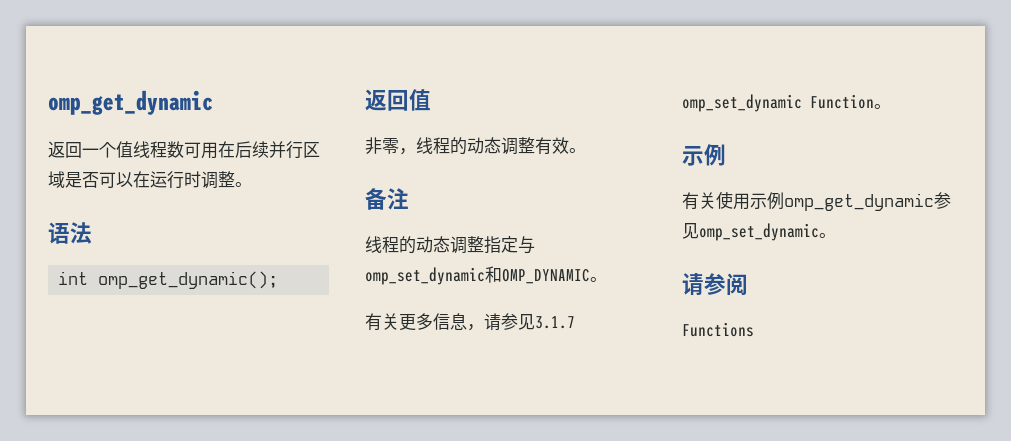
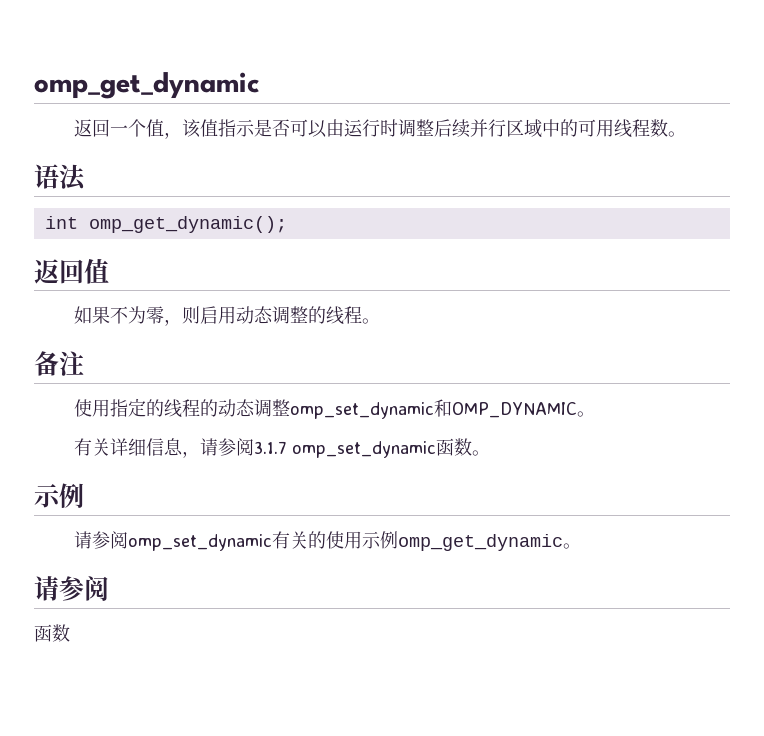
- 返回一个值线程数可用在后续并行区域是否可以在运行时调整。
+ 返回一个值，该值指示是否可以由运行时调整后续并行区域中的可用线程数。
- 非零，线程的动态调整有效。
+ 如果不为零，则启用动态调整的线程。
  备注
- 线程的动态调整指定与omp_set_dynamic和OMP_DYNAMIC。
+ 使用指定的线程的动态调整omp_set_dynamic和OMP_DYNAMIC。
- 有关更多信息，请参见3.1.7 omp_set_dynamic Function。
+ 有关详细信息，请参阅3.1.7 omp_set_dynamic函数。
- 有关使用示例omp_get_dynamic参见omp_set_dynamic。
+ 请参阅omp_set_dynamic有关的使用示例omp_get_dynamic。
  请参阅
- Functions
+ 函数

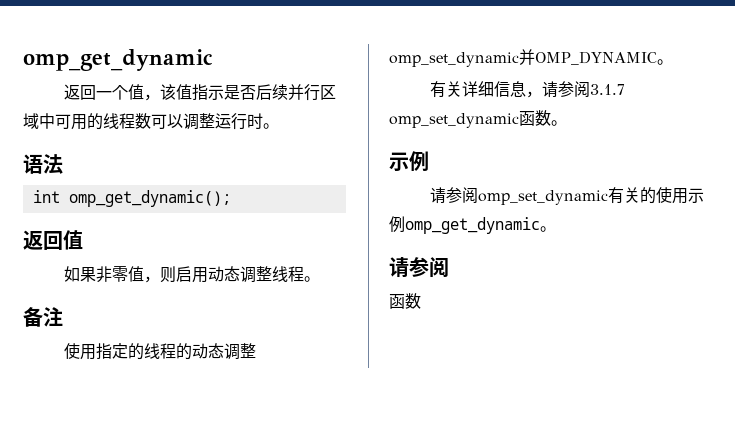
- 返回一个值，该值指示是否可以由运行时调整后续并行区域中的可用线程数。
+ 返回一个值，该值指示是否后续并行区域中可用的线程数可以调整运行时。
- 如果不为零，则启用动态调整的线程。
+ 如果非零值，则启用动态调整线程。
- 使用指定的线程的动态调整omp_set_dynamic和OMP_DYNAMIC。
+ 使用指定的线程的动态调整omp_set_dynamic并OMP_DYNAMIC。

